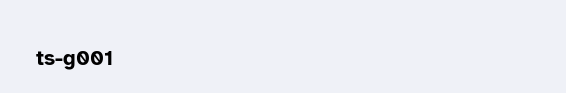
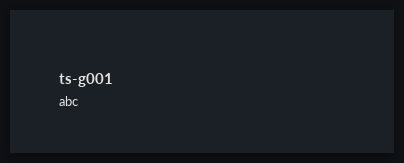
+ abc

